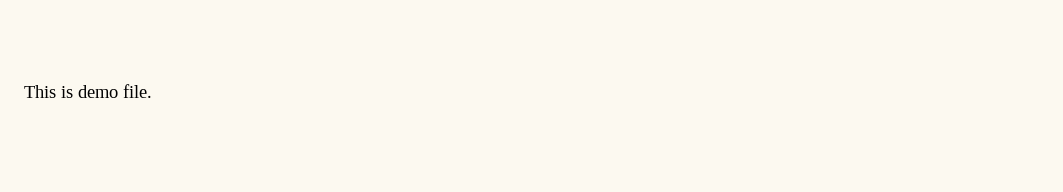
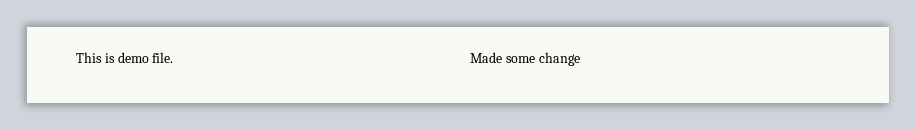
+ Made some change

